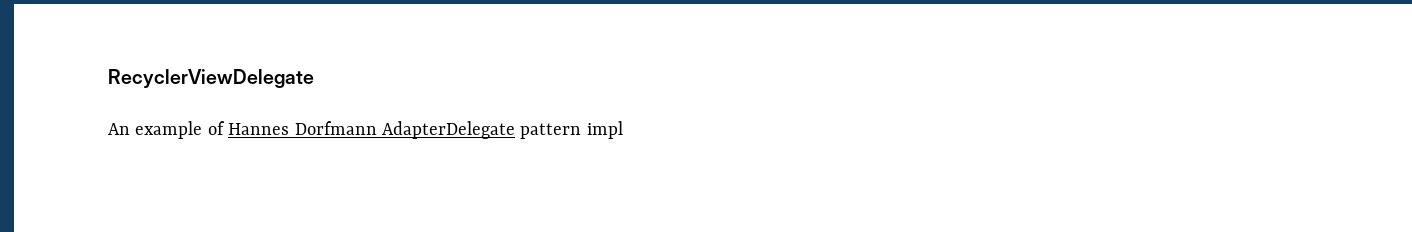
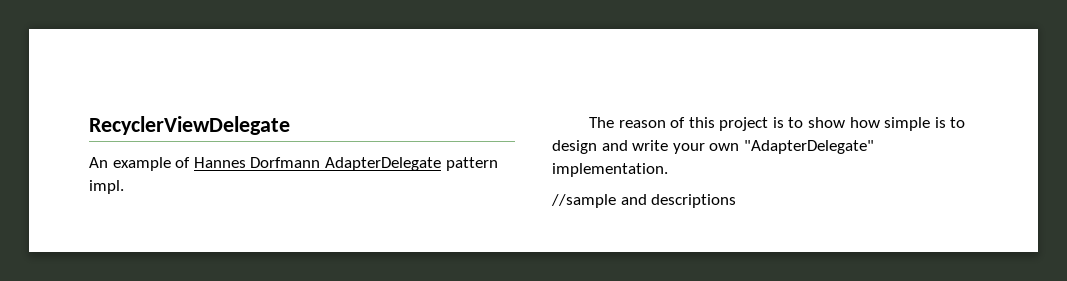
- An example of Hannes Dorfmann AdapterDelegate pattern impl
+ An example of Hannes Dorfmann AdapterDelegate pattern impl.
+ The reason of this project is to show how simple is to design and write your own "AdapterDelegate" implementation.
+ //sample and descriptions

